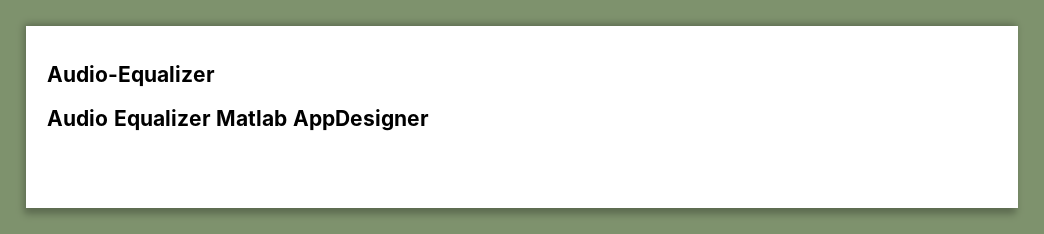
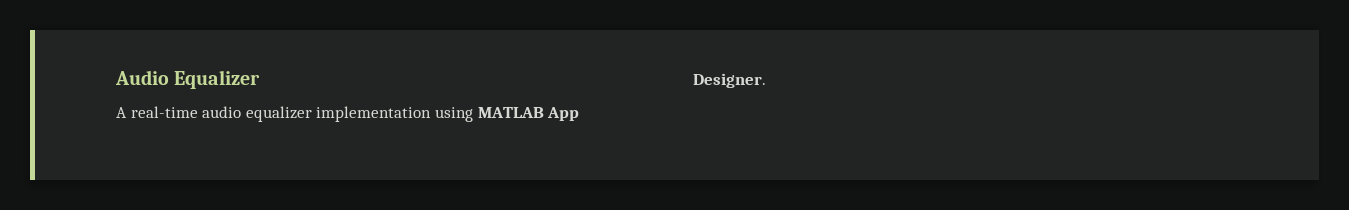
- Audio-Equalizer
- Audio Equalizer Matlab AppDesigner
+ Audio Equalizer
+ A real-time audio equalizer implementation using MATLAB App Designer.

